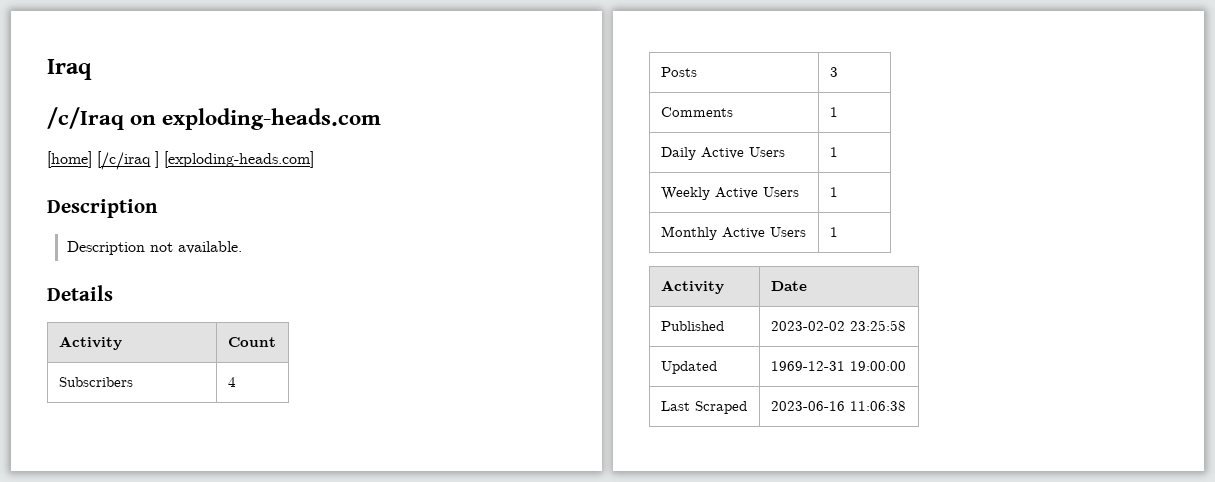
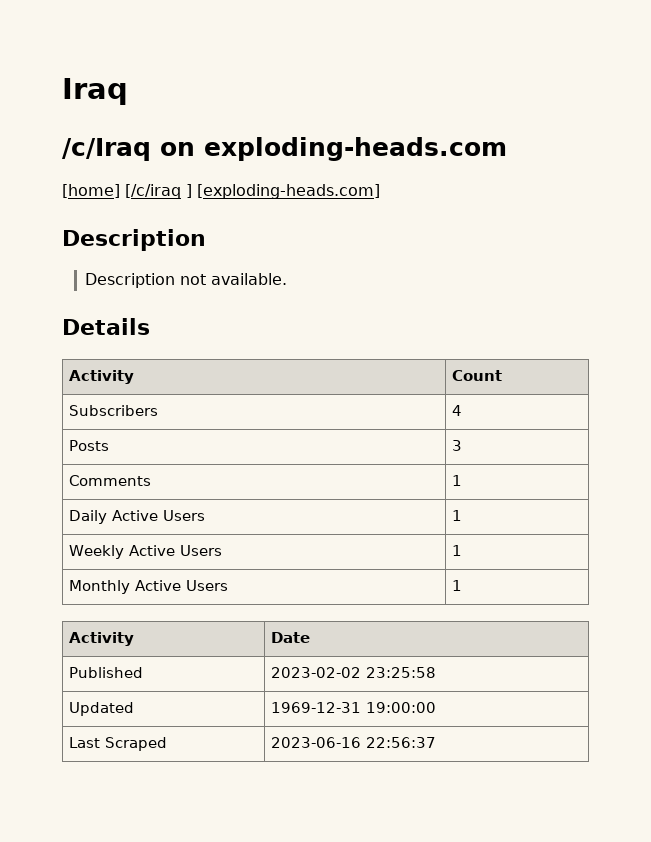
- Last Scraped | 2023-06-16 11:06:38
+ Last Scraped | 2023-06-16 22:56:37

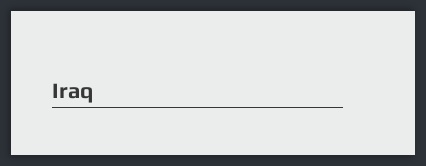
- /c/Iraq on exploding-heads.com
- [home] [/c/iraq ] [exploding-heads.com]
- Description
- Description not available.
- Details
- Activity | Count
- Subscribers | 4
- Posts | 3
- Comments | 1
- Daily Active Users | 1
- Weekly Active Users | 1
- Monthly Active Users | 1
- Activity | Date
- Published | 2023-02-02 23:25:58
- Updated | 1969-12-31 19:00:00
- Last Scraped | 2023-06-16 22:56:37

